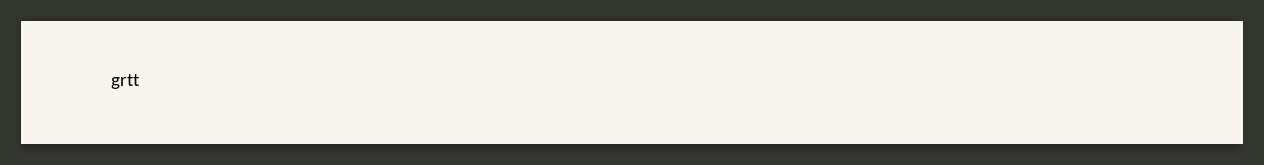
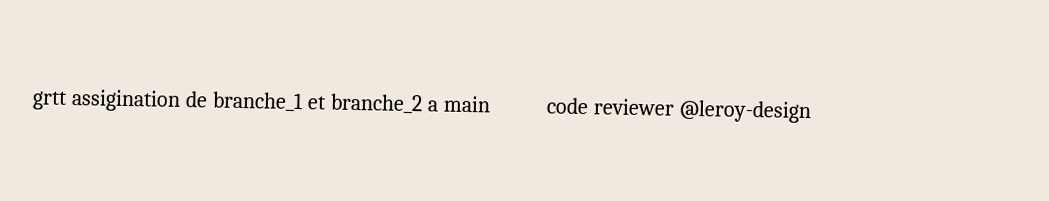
- grtt
+ grtt assigination de branche_1 et branche_2 a main code reviewer @leroy-design

